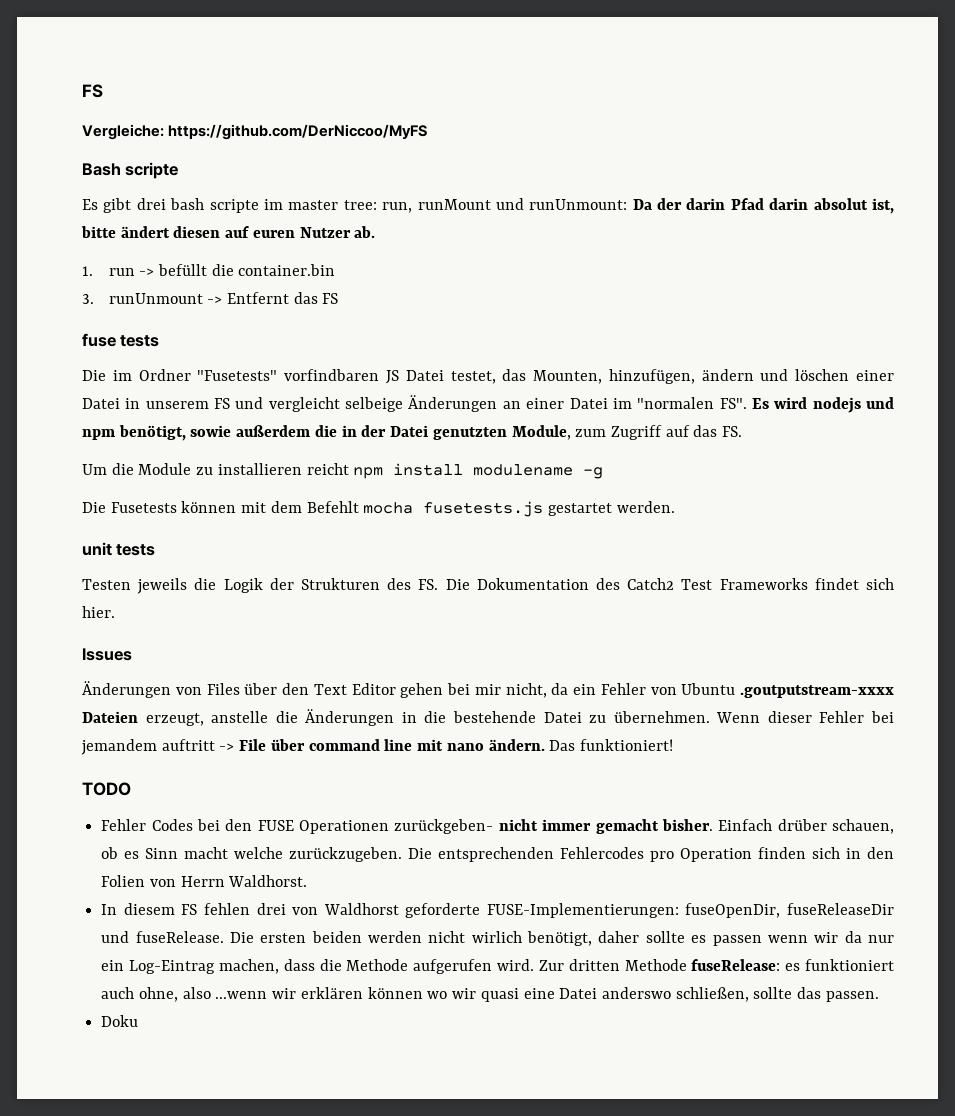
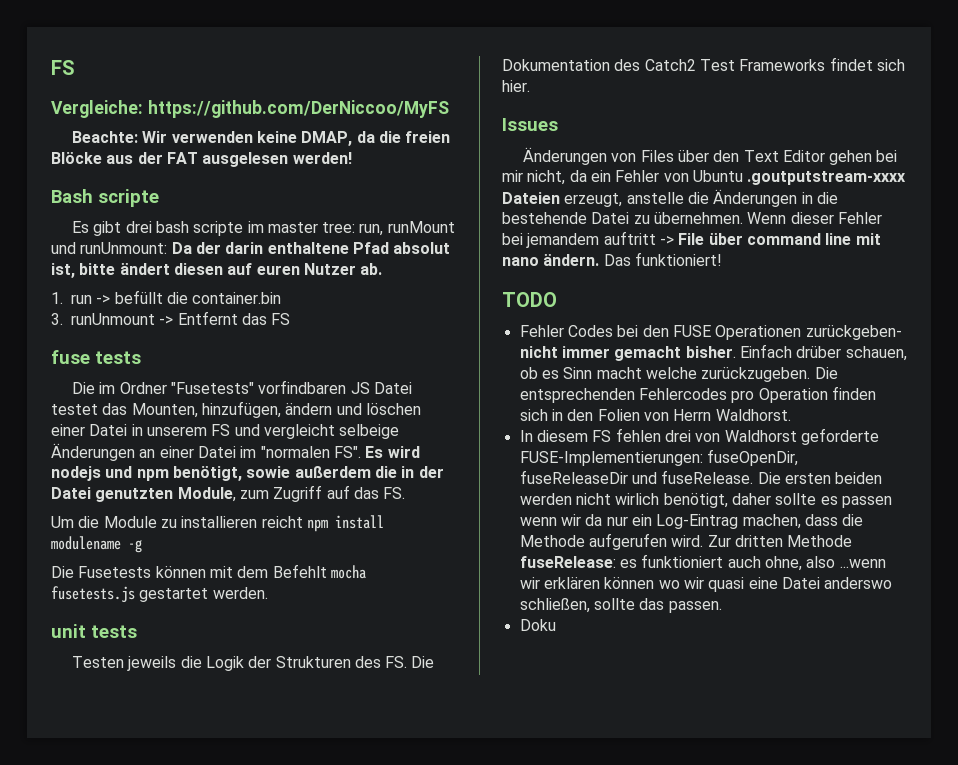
+ Beachte: Wir verwenden keine DMAP, da die freien Blöcke aus der FAT ausgelesen werden!
- Es gibt drei bash scripte im master tree: run, runMount und runUnmount: Da der darin Pfad darin absolut ist, bitte ändert diesen auf euren Nutzer ab.
+ Es gibt drei bash scripte im master tree: run, runMount und runUnmount: Da der darin enthaltene Pfad absolut ist, bitte ändert diesen auf euren Nutzer ab.
- Die im Ordner "Fusetests" vorfindbaren JS Datei testet, das Mounten, hinzufügen, ändern und löschen einer Datei in unserem FS und vergleicht selbeige Änderungen an einer Datei im "normalen FS". Es wird nodejs und npm benötigt, sowie außerdem die in der Datei genutzten Module, zum Zugriff auf das FS.
+ Die im Ordner "Fusetests" vorfindbaren JS Datei testet das Mounten, hinzufügen, ändern und löschen einer Datei in unserem FS und vergleicht selbeige Änderungen an einer Datei im "normalen FS". Es wird nodejs und npm benötigt, sowie außerdem die in der Datei genutzten Module, zum Zugriff auf das FS.

